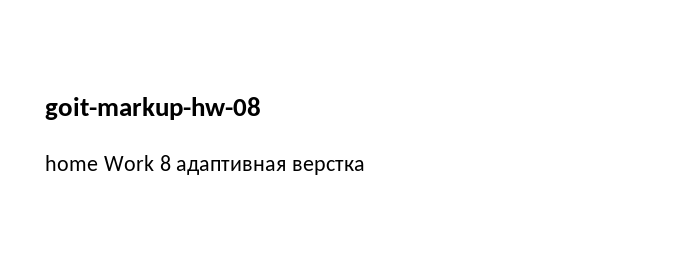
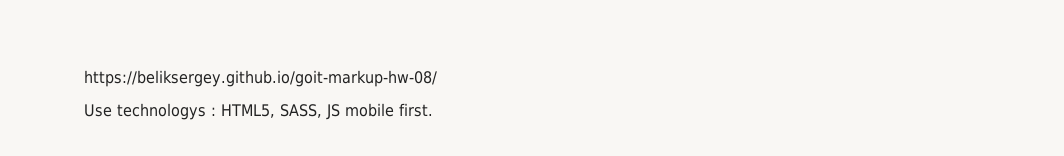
- goit-markup-hw-08
- home Work 8 адаптивная верстка
+ https://beliksergey.github.io/goit-markup-hw-08/
+ Use technologys : HTML5, SASS, JS mobile first.

